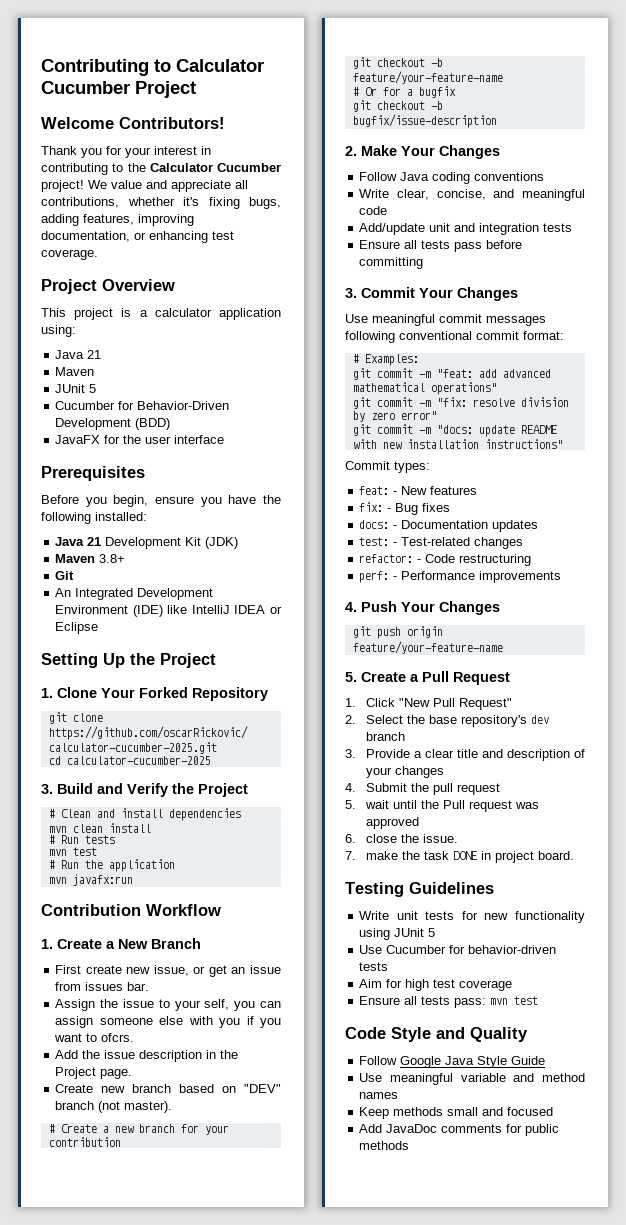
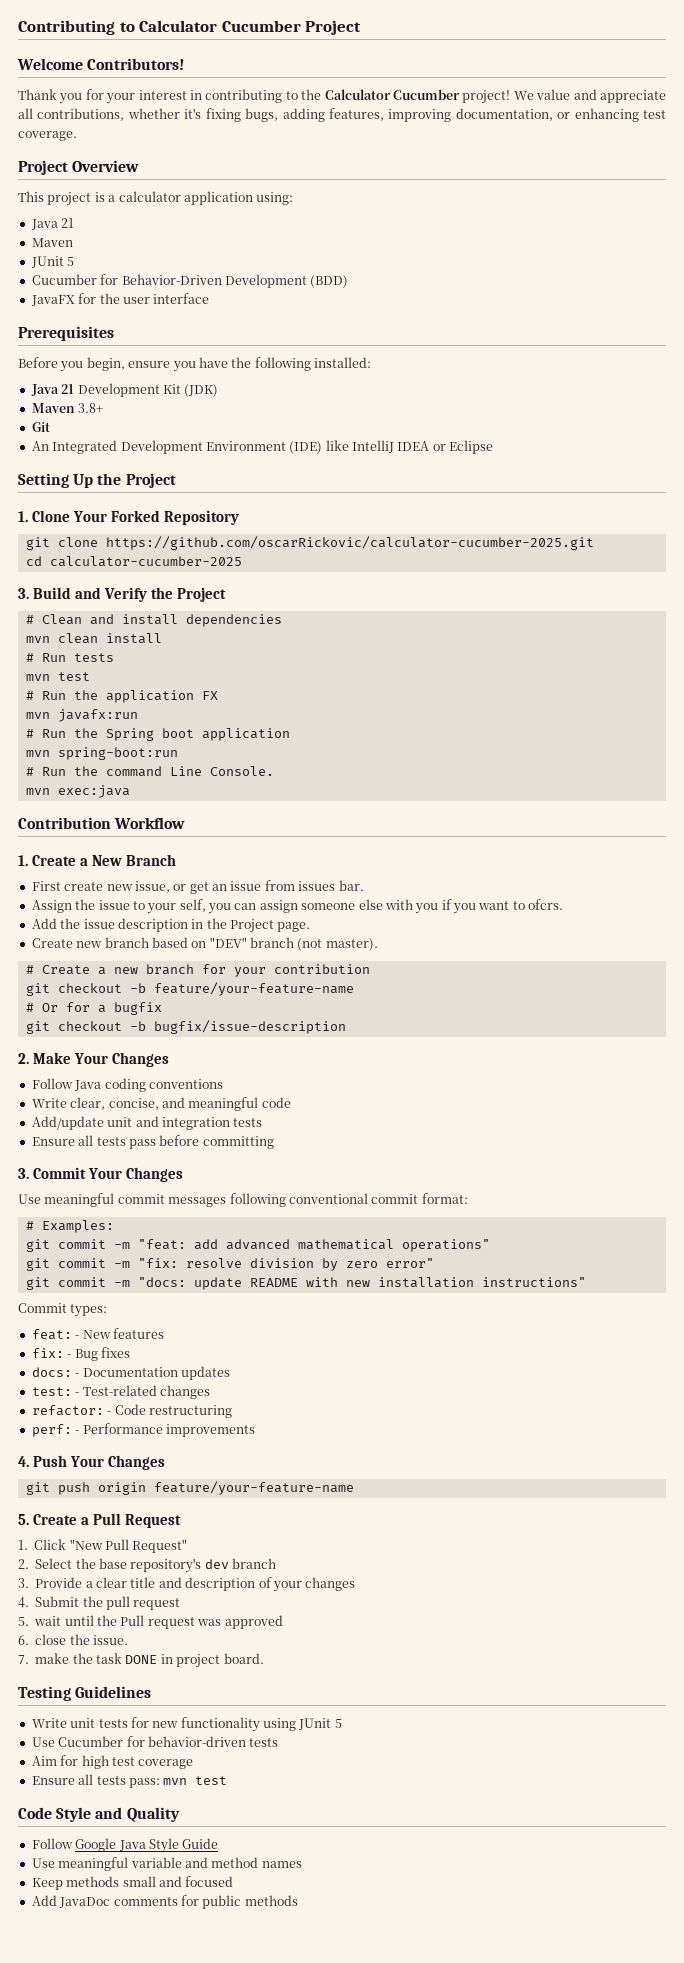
- # Run the application
+ # Run the application FX
+ # Run the Spring boot application
+ mvn spring-boot:run
+ # Run the command Line Console.
+ mvn exec:java

